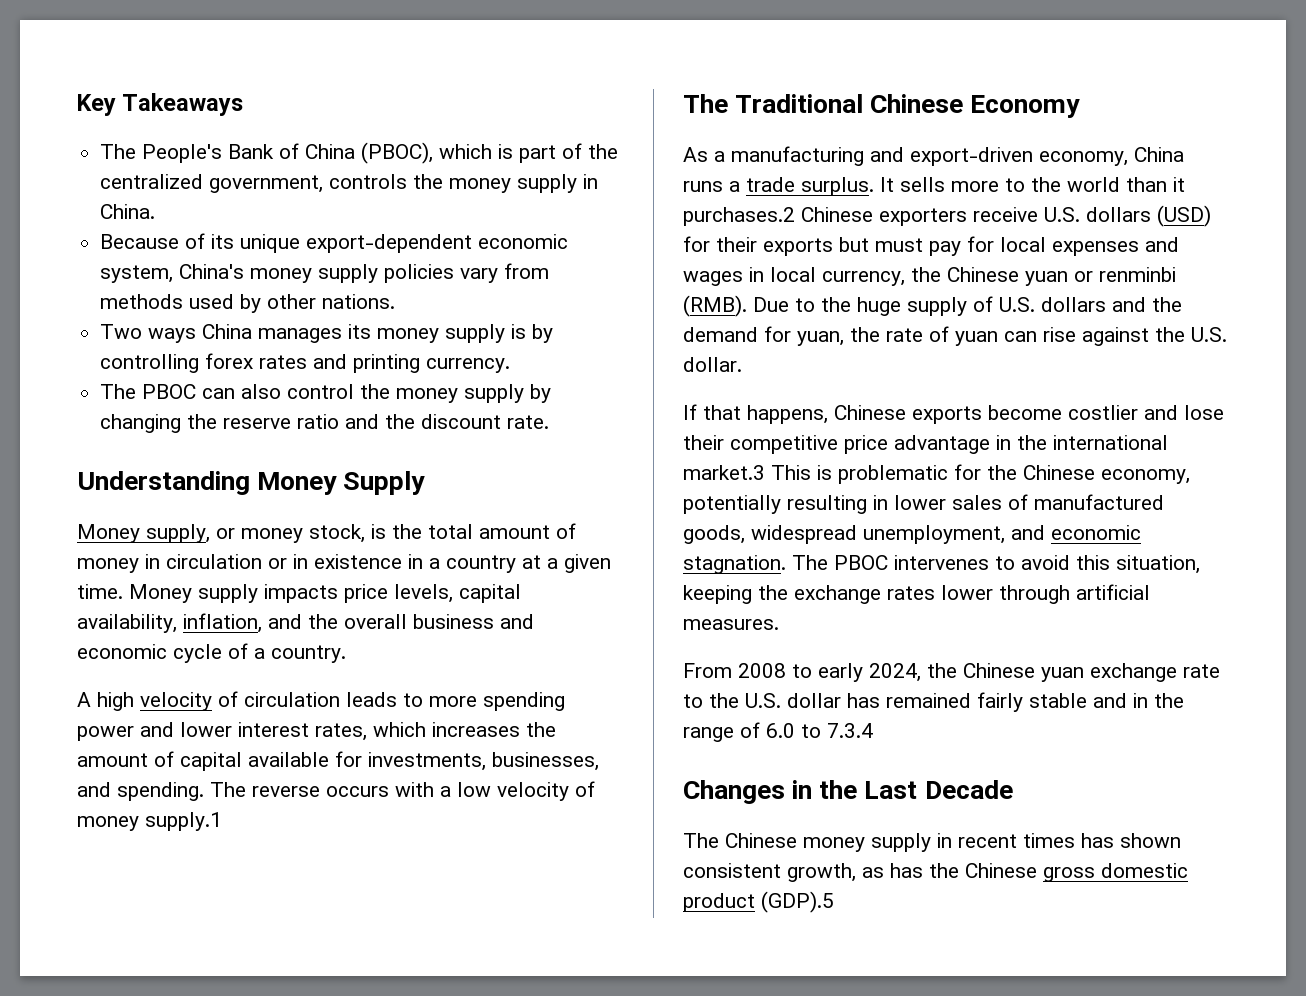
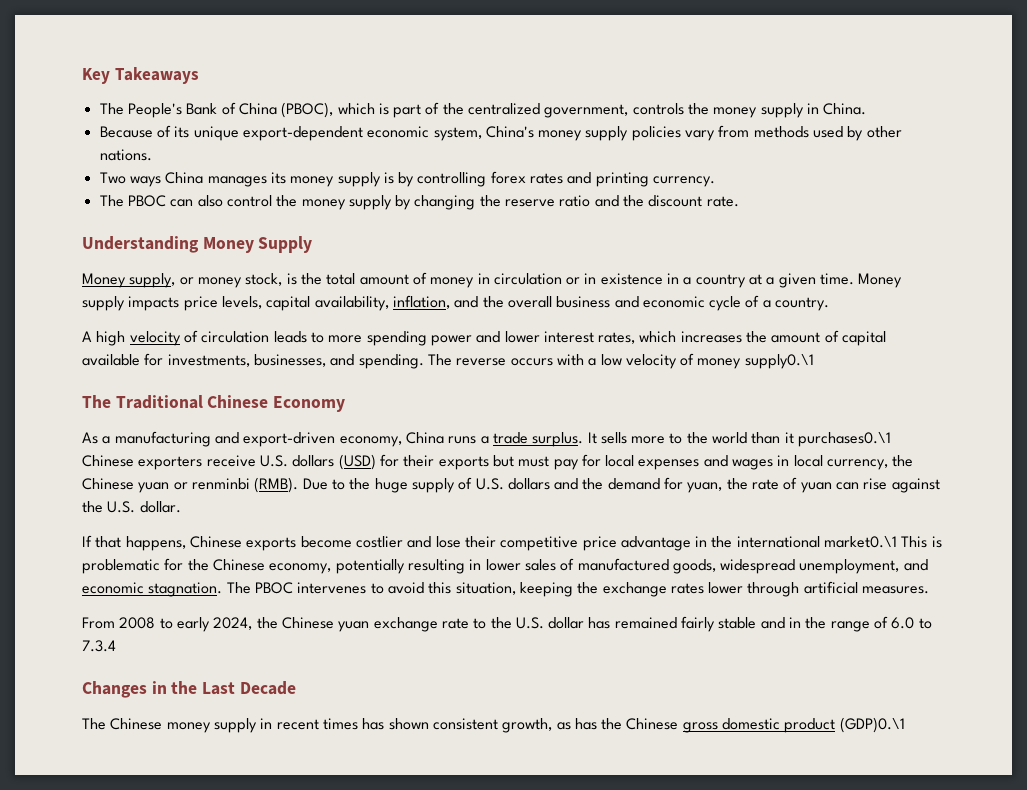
- The reverse occurs with a low velocity of money supply.1
+ The reverse occurs with a low velocity of money supply0.\1
- It sells more to the world than it purchases.2 Chinese exporters receive U.S. dollars (USD) for their exports but must pay for local expenses and wages in local currency, the Chinese yuan or renminbi (RMB).
+ It sells more to the world than it purchases0.\1 Chinese exporters receive U.S. dollars (USD) for their exports but must pay for local expenses and wages in local currency, the Chinese yuan or renminbi (RMB).
- If that happens, Chinese exports become costlier and lose their competitive price advantage in the international market.3 This is problematic for the Chinese economy, potentially resulting in lower sales of manufactured goods, widespread unemployment, and economic stagnation.
+ If that happens, Chinese exports become costlier and lose their competitive price advantage in the international market0.\1 This is problematic for the Chinese economy, potentially resulting in lower sales of manufactured goods, widespread unemployment, and economic stagnation.
- The Chinese money supply in recent times has shown consistent growth, as has the Chinese gross domestic product (GDP).5
+ The Chinese money supply in recent times has shown consistent growth, as has the Chinese gross domestic product (GDP)0.\1

